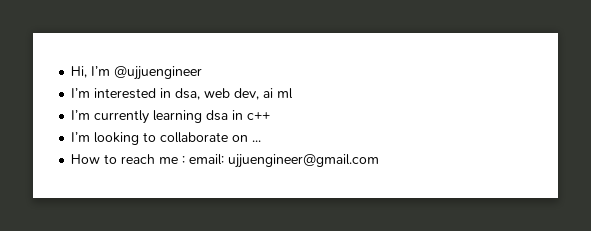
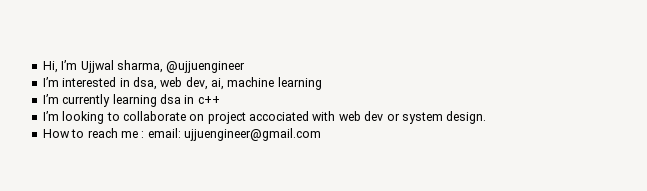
- Hi, I’m @ujjuengineer
+ Hi, I’m Ujjwal sharma, @ujjuengineer
- I’m interested in dsa, web dev, ai ml
+ I’m interested in dsa, web dev, ai, machine learning
- I’m looking to collaborate on ...
+ I’m looking to collaborate on project accociated with web dev or system design.

